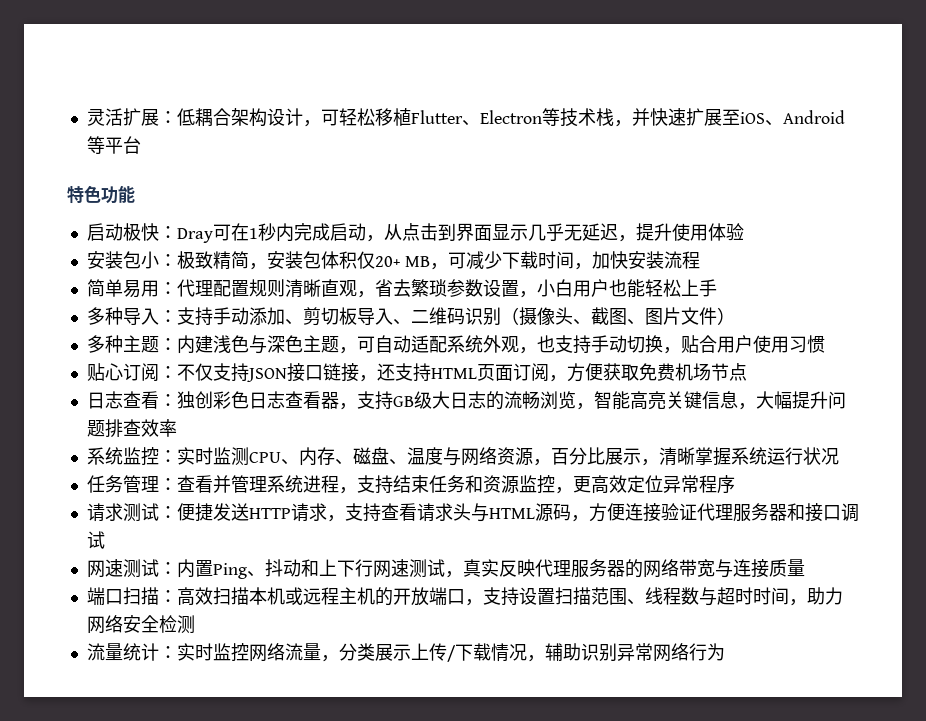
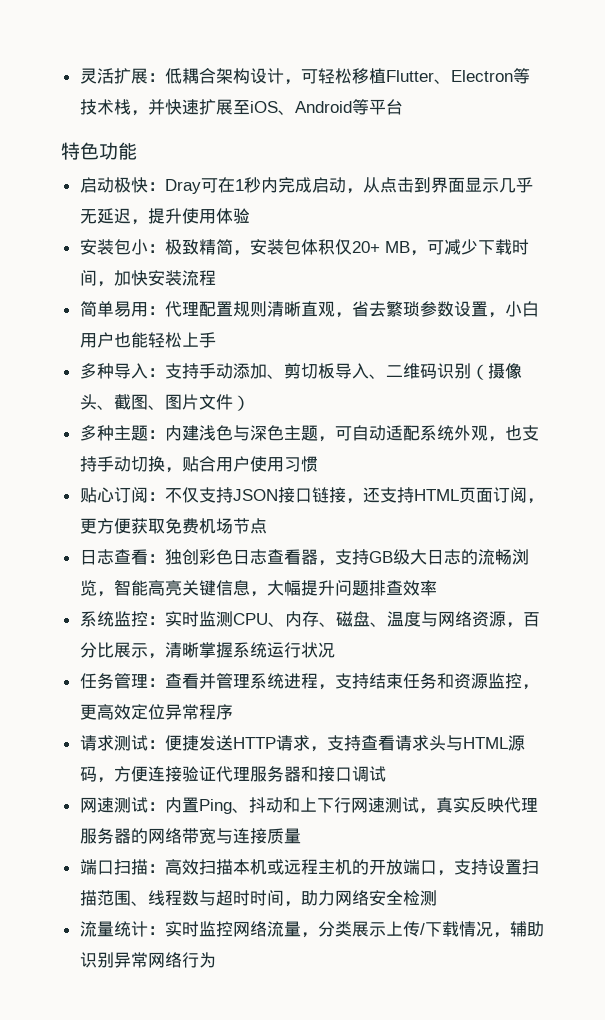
- 贴心订阅：不仅支持JSON接口链接，还支持HTML页面订阅，方便获取免费机场节点
+ 贴心订阅：不仅支持JSON接口链接，还支持HTML页面订阅，更方便获取免费机场节点

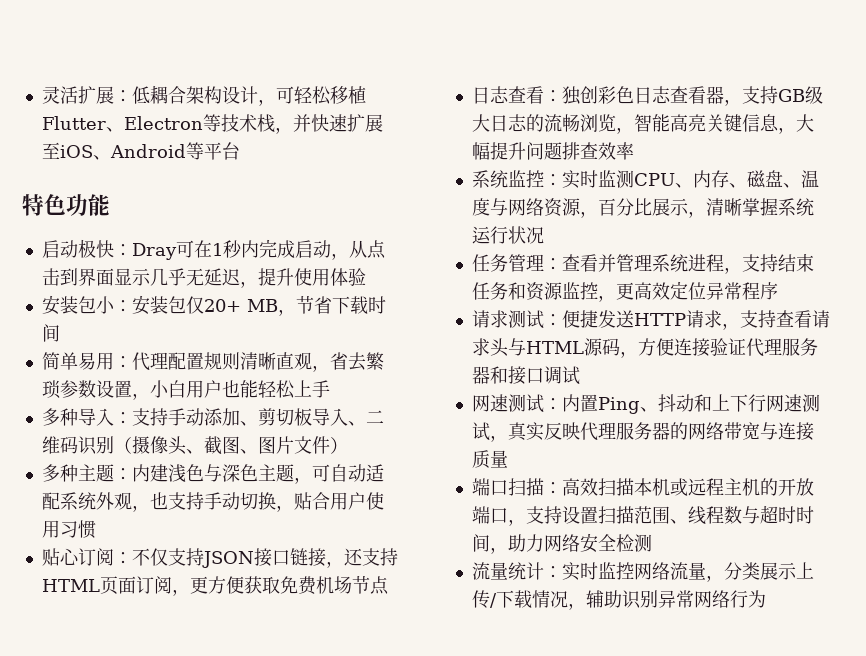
- 安装包小：极致精简，安装包体积仅20+ MB，可减少下载时间，加快安装流程
+ 安装包小：安装包仅20+ MB，节省下载时间

